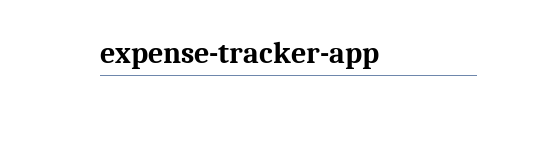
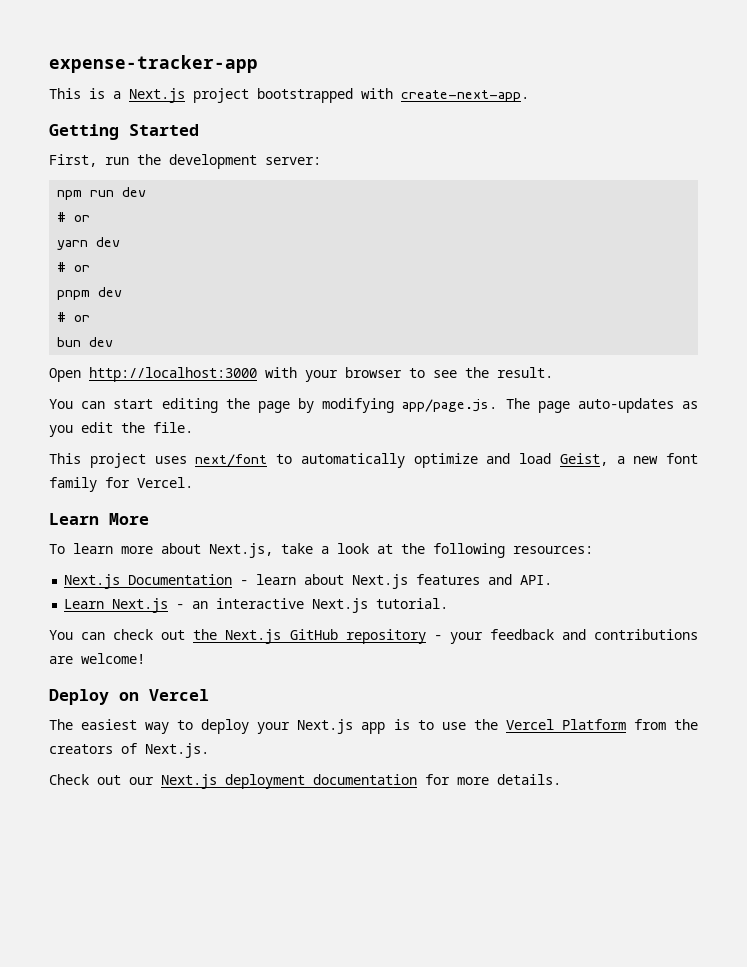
+ This is a Next.js project bootstrapped with create-next-app.
+ Getting Started
+ First, run the development server:
+ npm run dev
+ # or
+ yarn dev
+ # or
+ pnpm dev
+ # or
+ bun dev
+ Open http://localhost:3000 with your browser to see the result.
+ You can start editing the page by modifying app/page.js. The page auto-updates as you edit the file.
+ This project uses next/font to automatically optimize and load Geist, a new font family for Vercel.
+ Learn More
+ To learn more about Next.js, take a look at the following resources:
+ Next.js Documentation - learn about Next.js features and API.
+ Learn Next.js - an interactive Next.js tutorial.
+ You can check out the Next.js GitHub repository - your feedback and contributions are welcome!
+ Deploy on Vercel
+ The easiest way to deploy your Next.js app is to use the Vercel Platform from the creators of Next.js.
+ Check out our Next.js deployment documentation for more details.

